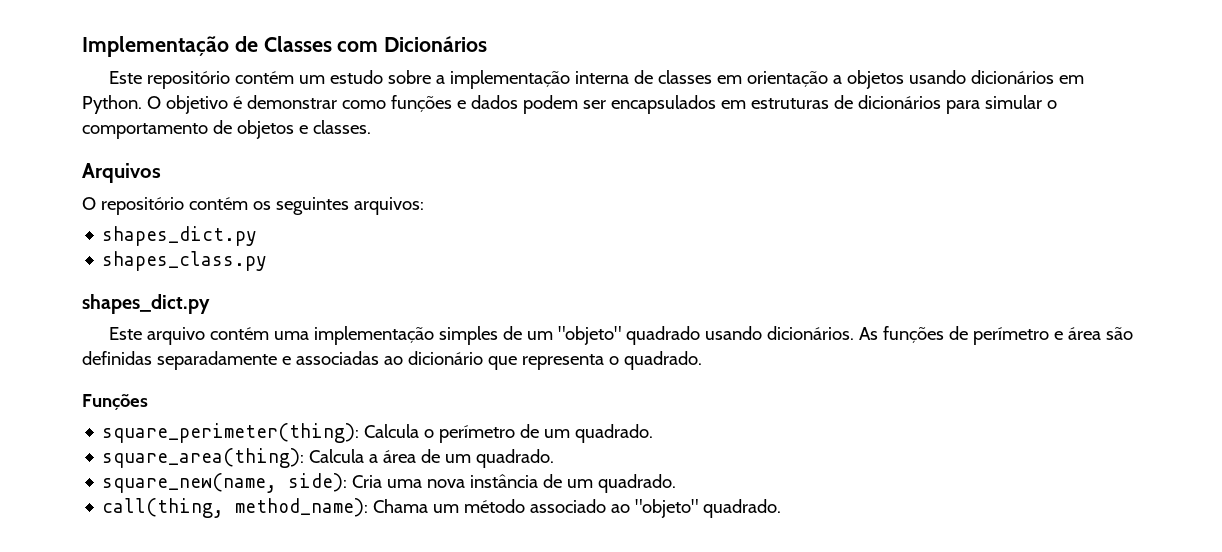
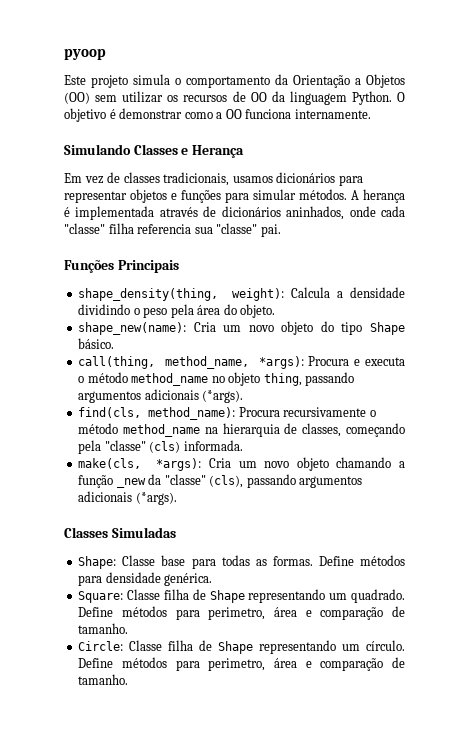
- Implementação de Classes com Dicionários
- Este repositório contém um estudo sobre a implementação interna de classes em orientação a objetos usando dicionários em Python.
+ pyoop
+ Este projeto simula o comportamento da Orientação a Objetos (OO) sem utilizar os recursos de OO da linguagem Python.
- O objetivo é demonstrar como funções e dados podem ser encapsulados em estruturas de dicionários para simular o comportamento de objetos e classes.
- Arquivos
- O repositório contém os seguintes arquivos:
- shapes_dict.py
- shapes_class.py
- shapes_dict.py
- Este arquivo contém uma implementação simples de um "objeto" quadrado usando dicionários. As funções de perímetro e área são definidas separadamente e associadas ao dicionário que representa o quadrado.
- Funções
- square_perimeter(thing): Calcula o perímetro de um quadrado.
- square_area(thing): Calcula a área de um quadrado.
- square_new(name, side): Cria uma nova instância de um quadrado.
- call(thing, method_name): Chama um método associado ao "objeto" quadrado.
+ O objetivo é demonstrar como a OO funciona internamente.
+ Simulando Classes e Herança
+ Em vez de classes tradicionais, usamos dicionários para representar objetos e funções para simular métodos. A herança é implementada através de dicionários aninhados, onde cada "classe" filha referencia sua "classe" pai.
+ Funções Principais
+ shape_density(thing, weight): Calcula a densidade dividindo o peso pela área do objeto.
+ shape_new(name): Cria um novo objeto do tipo Shape básico.
+ call(thing, method_name, *args): Procura e executa o método method_name no objeto thing, passando argumentos adicionais (*args).
+ find(cls, method_name): Procura recursivamente o método method_name na hierarquia de classes, começando pela "classe" (cls) informada.
+ make(cls, *args): Cria um novo objeto chamando a função _new da "classe" (cls), passando argumentos adicionais (*args).
+ Classes Simuladas
+ Shape: Classe base para todas as formas. Define métodos para densidade genérica.
+ Square: Classe filha de Shape representando um quadrado. Define métodos para perimetro, área e comparação de tamanho.
+ Circle: Classe filha de Shape representando um círculo. Define métodos para perimetro, área e comparação de tamanho.

